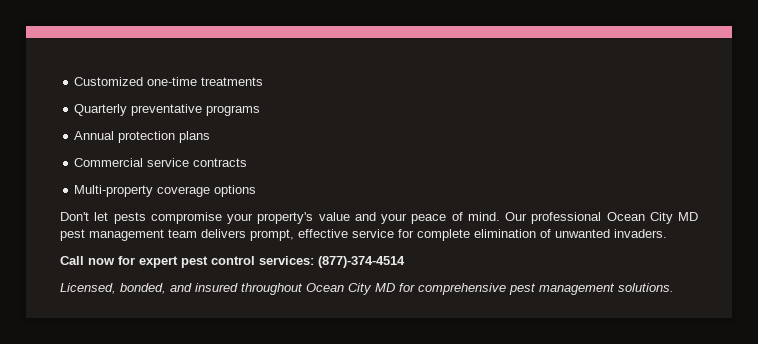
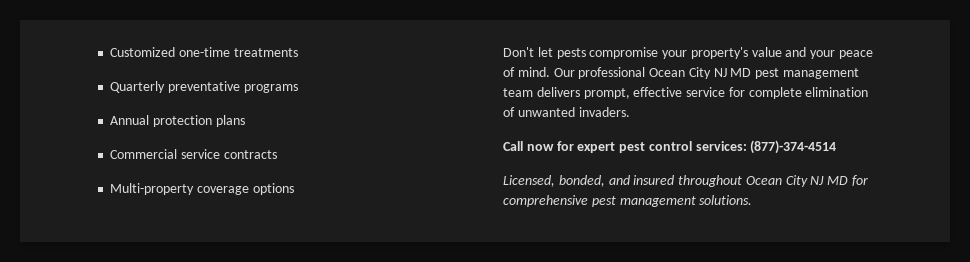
- Our professional Ocean City MD pest management team delivers prompt, effective service for complete elimination of unwanted invaders.
+ Our professional Ocean City NJ MD pest management team delivers prompt, effective service for complete elimination of unwanted invaders.
- Licensed, bonded, and insured throughout Ocean City MD for comprehensive pest management solutions.
+ Licensed, bonded, and insured throughout Ocean City NJ MD for comprehensive pest management solutions.

